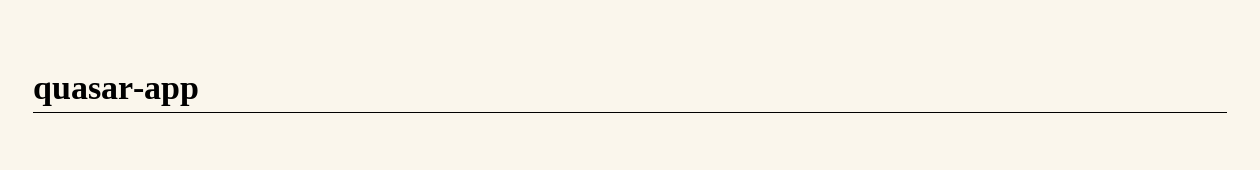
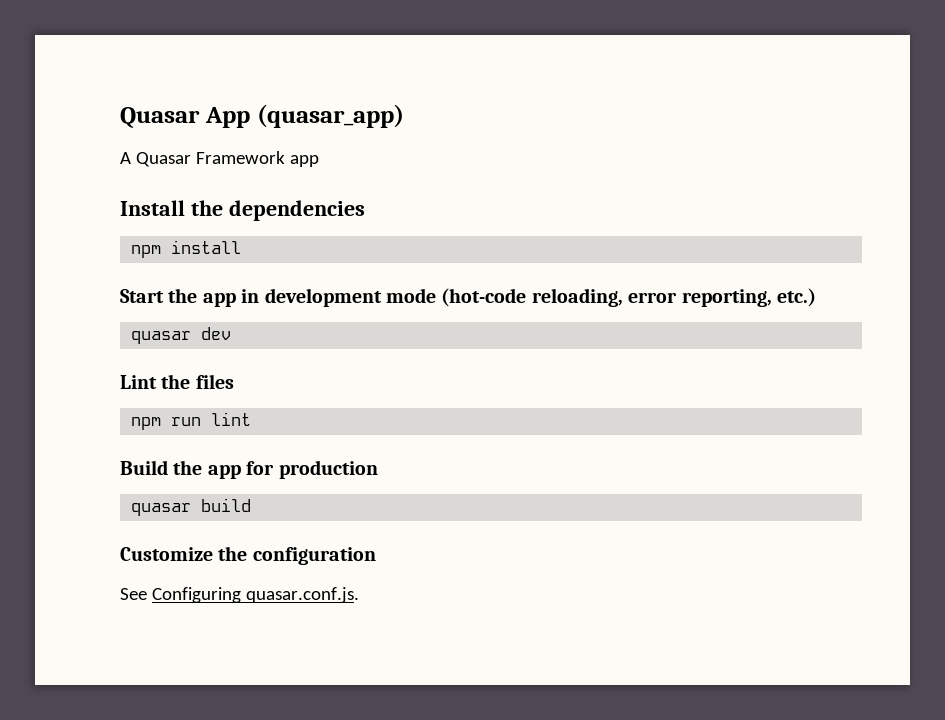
- quasar-app
+ Quasar App (quasar_app)
+ A Quasar Framework app
+ Install the dependencies
+ npm install
+ Start the app in development mode (hot-code reloading, error reporting, etc.)
+ quasar dev
+ Lint the files
+ npm run lint
+ Build the app for production
+ quasar build
+ Customize the configuration
+ See Configuring quasar.conf.js.

